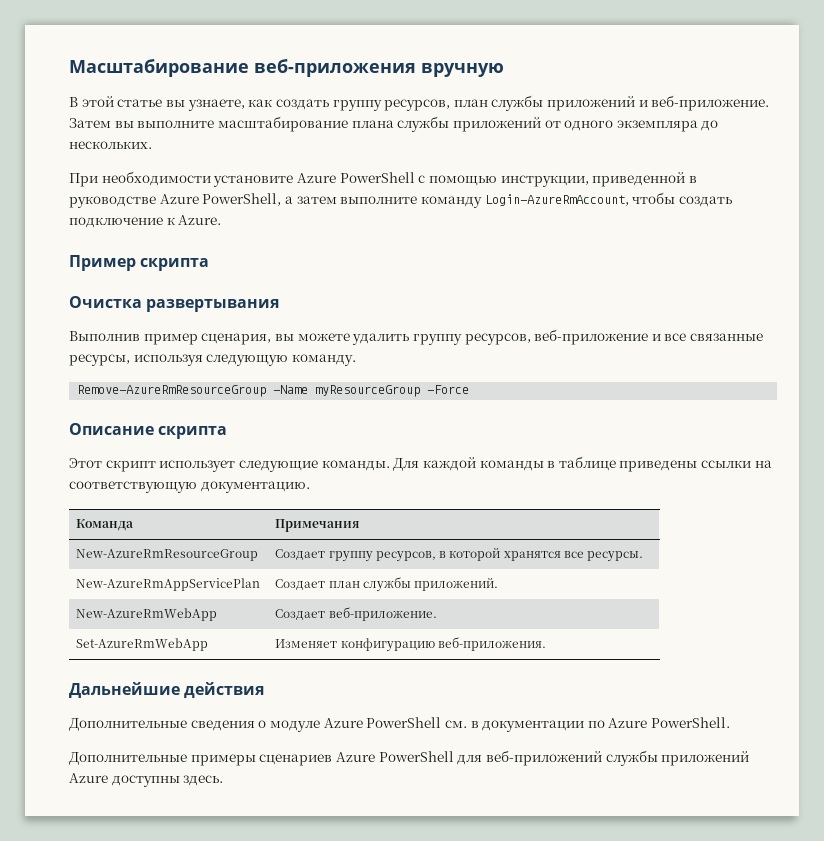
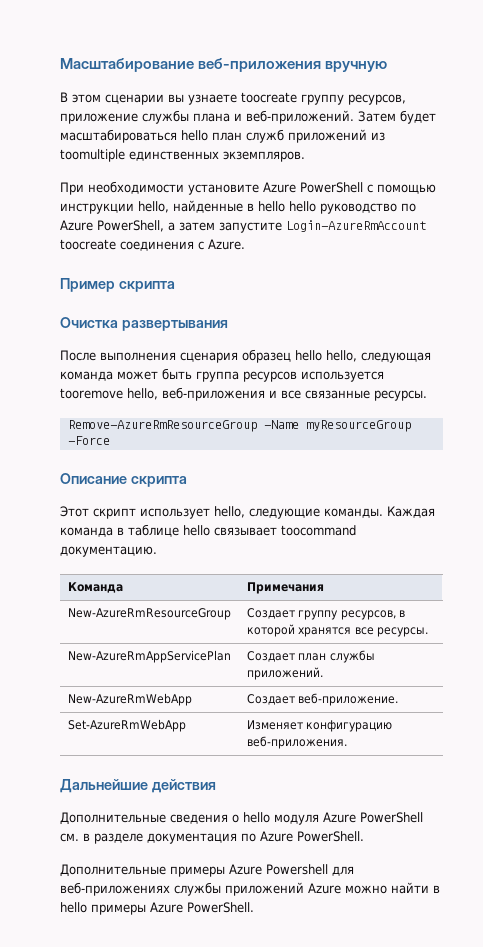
- В этой статье вы узнаете, как создать группу ресурсов, план службы приложений и веб-приложение. Затем вы выполните масштабирование плана службы приложений от одного экземпляра до нескольких.
+ В этом сценарии вы узнаете toocreate группу ресурсов, приложение службы плана и веб-приложений. Затем будет масштабироваться hello план служб приложений из toomultiple единственных экземпляров.
- При необходимости установите Azure PowerShell с помощью инструкции, приведенной в руководстве Azure PowerShell, а затем выполните команду Login-AzureRmAccount, чтобы создать подключение к Azure.
+ При необходимости установите Azure PowerShell с помощью инструкции hello, найденные в hello hello руководство по Azure PowerShell, а затем запустите Login-AzureRmAccount toocreate соединения с Azure.
- Выполнив пример сценария, вы можете удалить группу ресурсов, веб-приложение и все связанные ресурсы, используя следующую команду.
+ После выполнения сценария образец hello hello, следующая команда может быть группа ресурсов используется tooremove hello, веб-приложения и все связанные ресурсы.
- Этот скрипт использует следующие команды.
+ Этот скрипт использует hello, следующие команды.
- Для каждой команды в таблице приведены ссылки на соответствующую документацию.
+ Каждая команда в таблице hello связывает toocommand документацию.
- Дополнительные сведения о модуле Azure PowerShell см. в документации по Azure PowerShell.
+ Дополнительные сведения о hello модуля Azure PowerShell см. в разделе документация по Azure PowerShell.
- Дополнительные примеры сценариев Azure PowerShell для веб-приложений службы приложений Azure доступны здесь.
+ Дополнительные примеры Azure Powershell для веб-приложениях службы приложений Azure можно найти в hello примеры Azure PowerShell.

